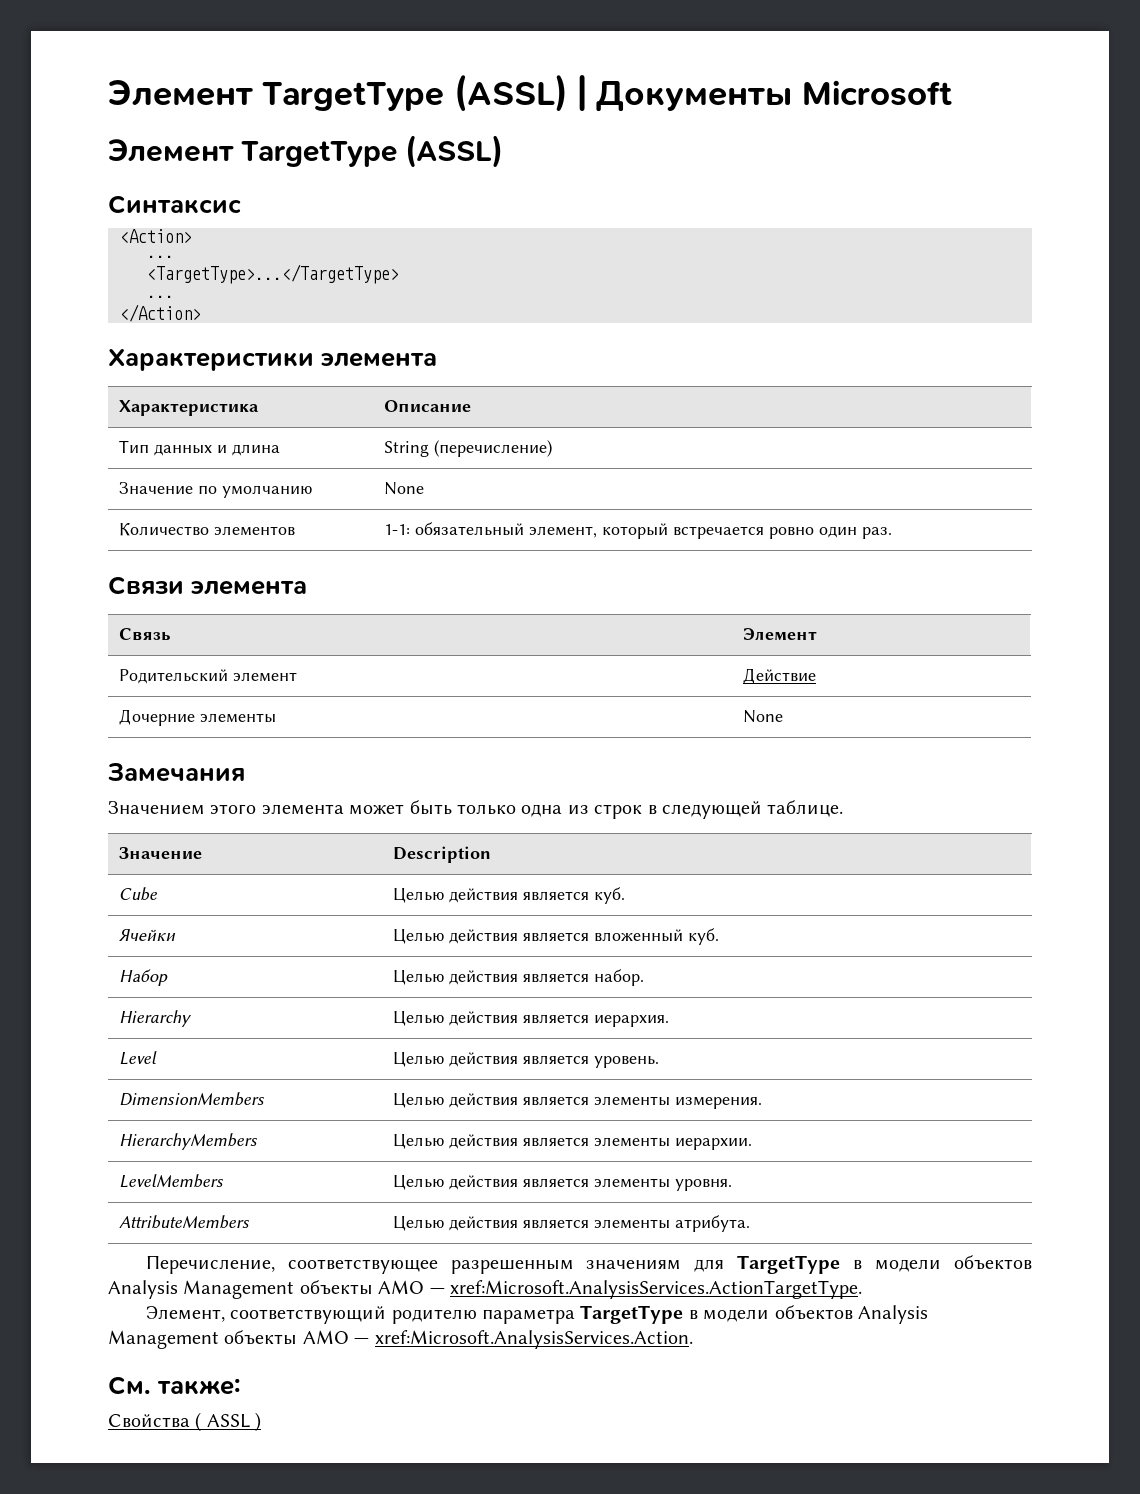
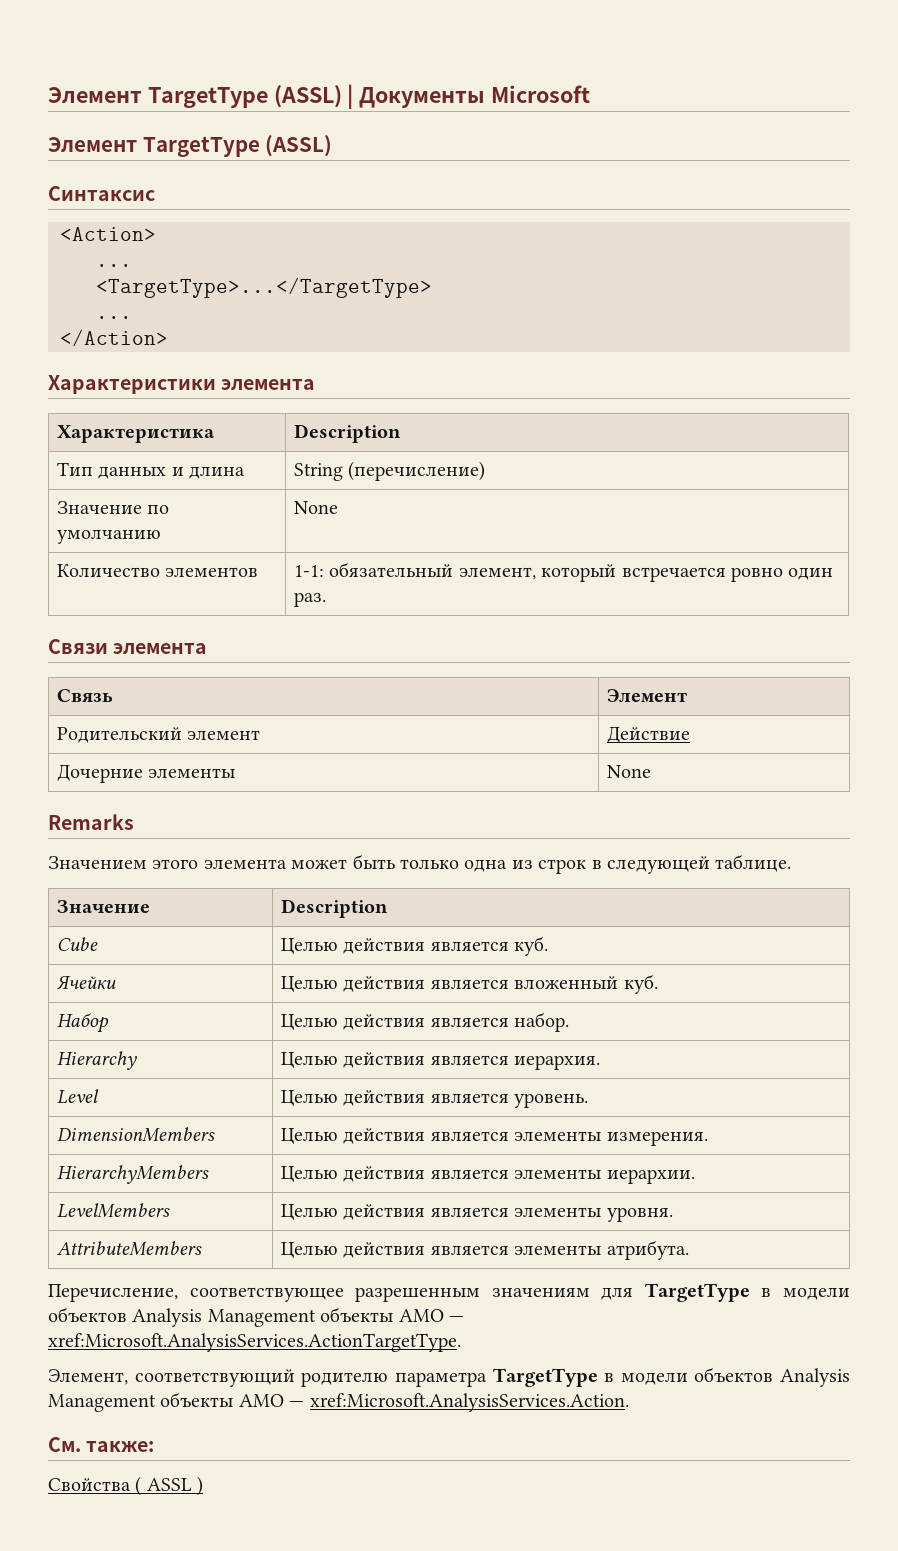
- Характеристика | Описание
+ Характеристика | Description
- Замечания
+ Remarks

